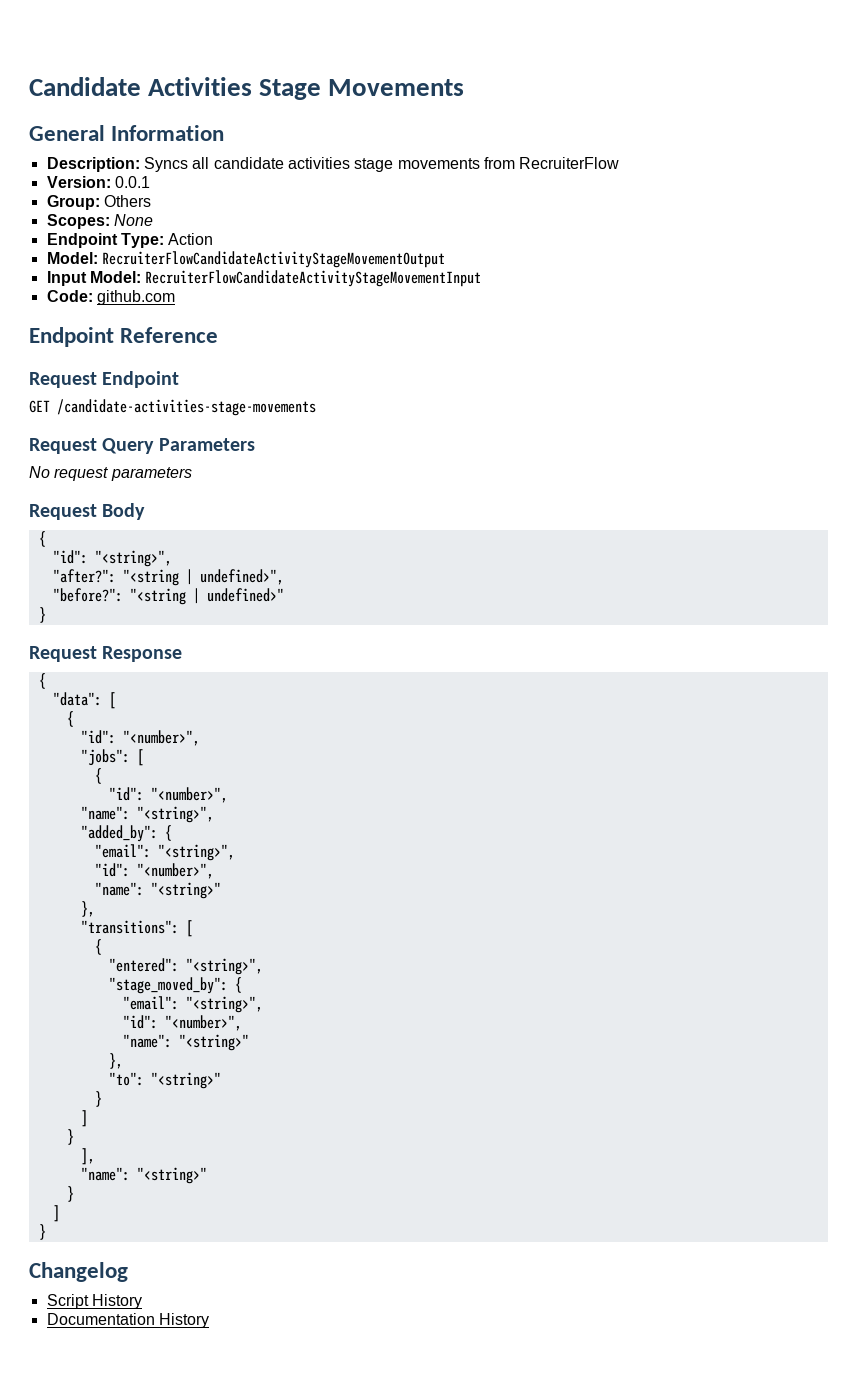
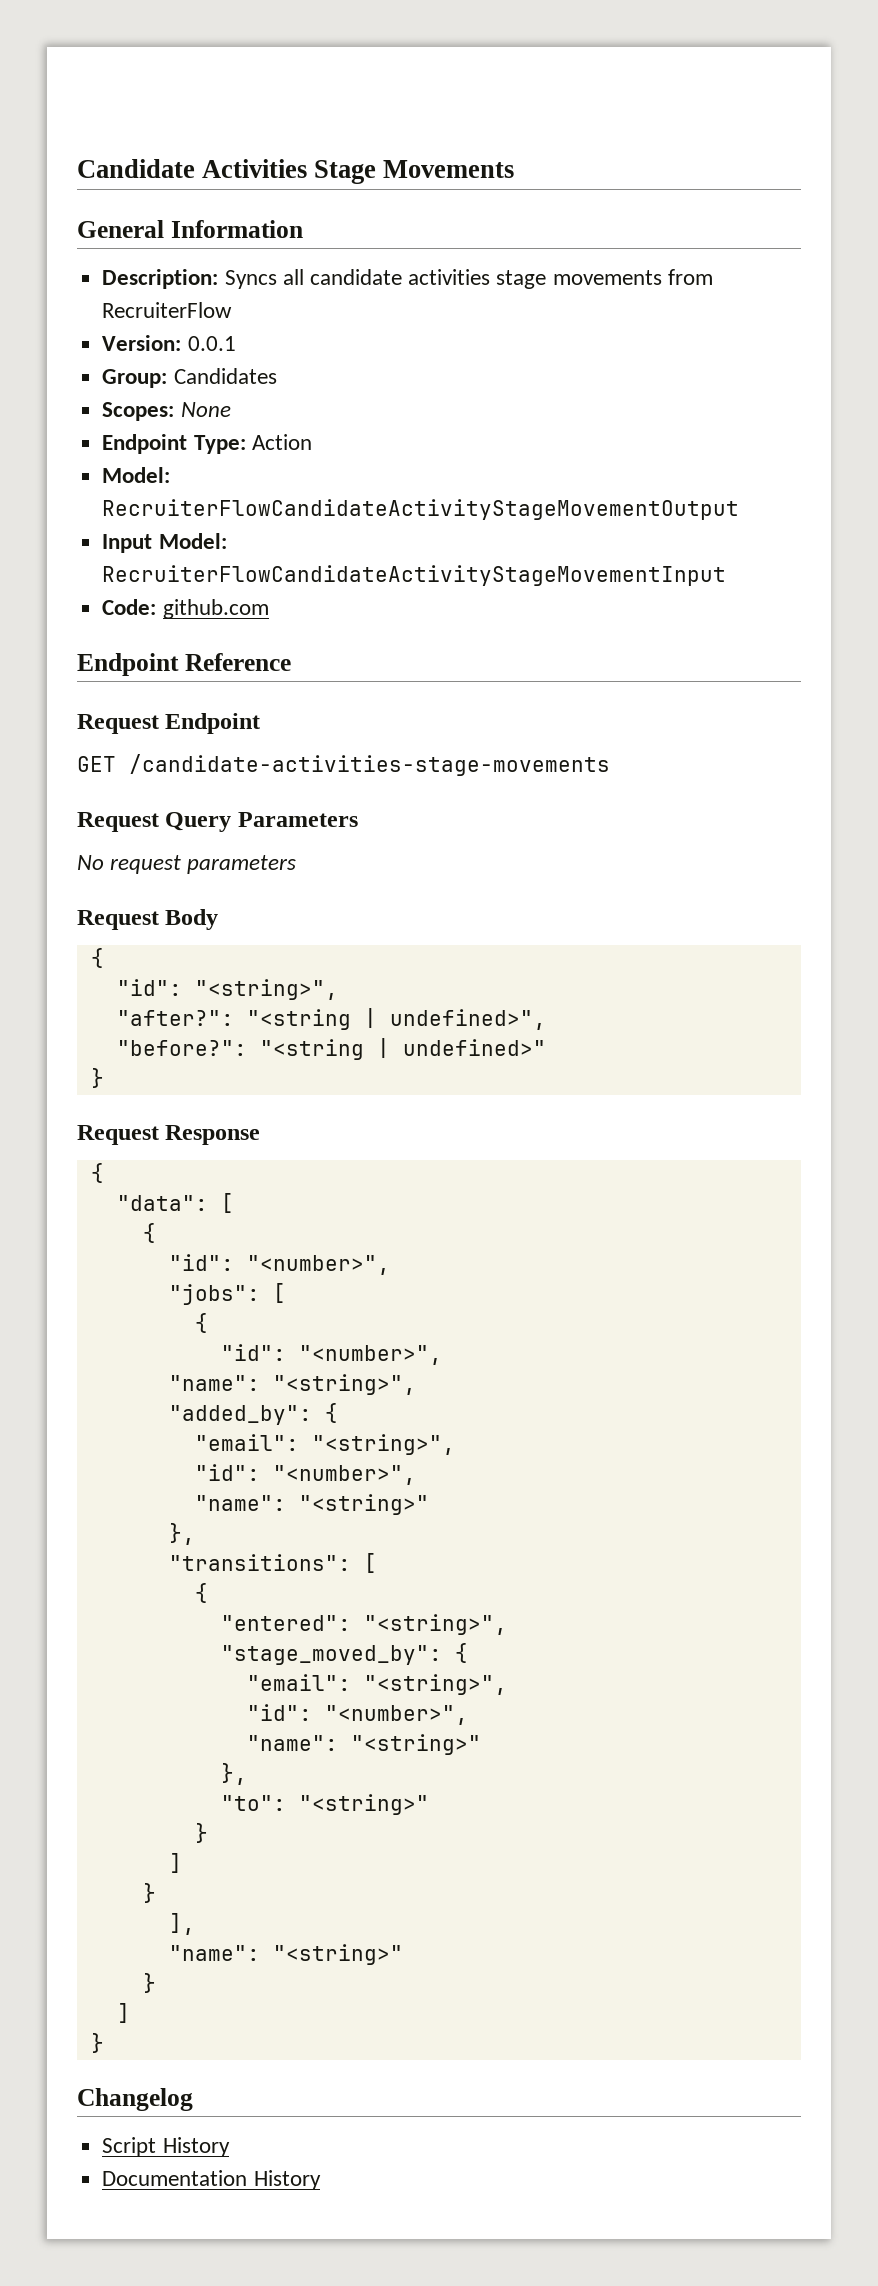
- Group: Others
+ Group: Candidates

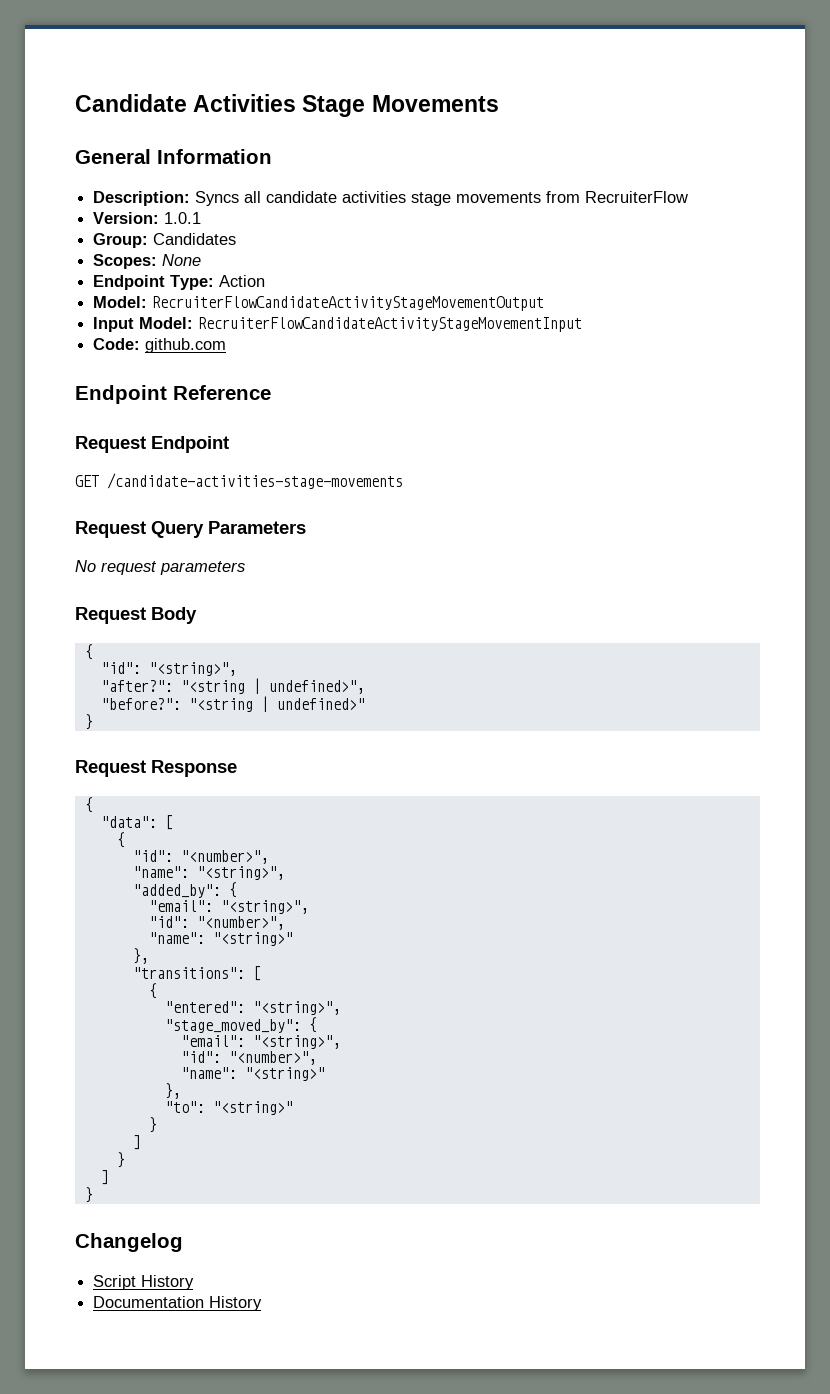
- Version: 0.0.1
+ Version: 1.0.1
- "jobs": [
- {
- "id": "<number>",
- ],
- "name": "<string>"
- }

